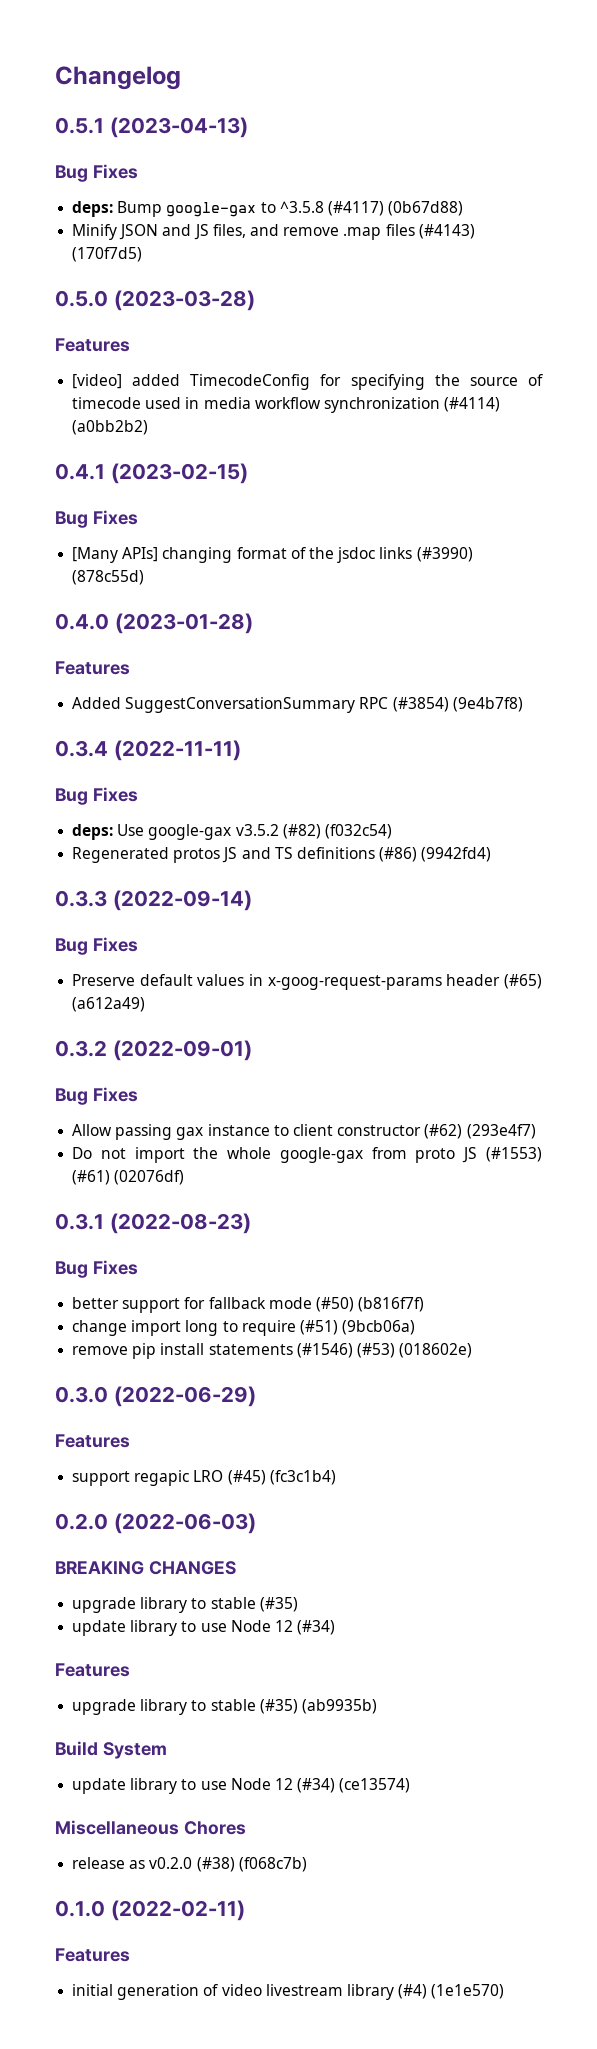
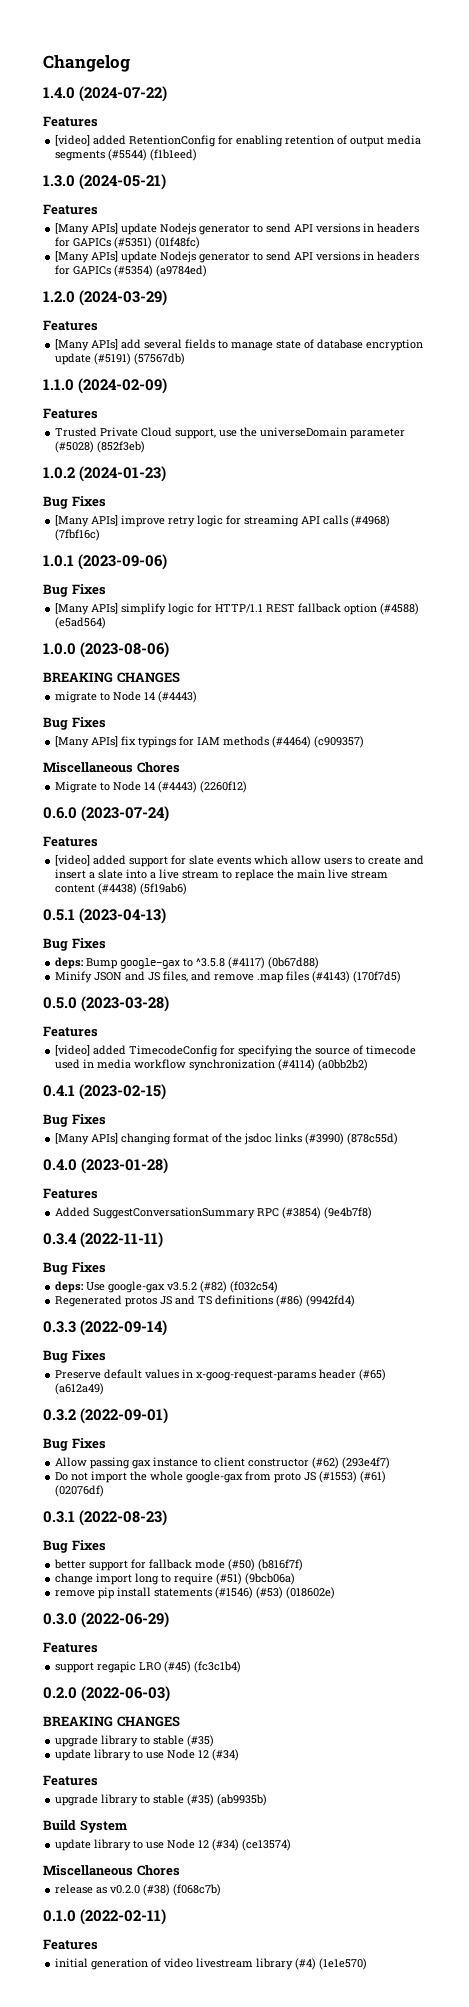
+ 1.4.0 (2024-07-22)
+ Features
+ [video] added RetentionConfig for enabling retention of output media segments (#5544) (f1b1eed)
+ 1.3.0 (2024-05-21)
+ Features
+ [Many APIs] update Nodejs generator to send API versions in headers for GAPICs (#5351) (01f48fc)
+ [Many APIs] update Nodejs generator to send API versions in headers for GAPICs (#5354) (a9784ed)
+ 1.2.0 (2024-03-29)
+ Features
+ [Many APIs] add several fields to manage state of database encryption update (#5191) (57567db)
+ 1.1.0 (2024-02-09)
+ Features
+ Trusted Private Cloud support, use the universeDomain parameter (#5028) (852f3eb)
+ 1.0.2 (2024-01-23)
+ Bug Fixes
+ [Many APIs] improve retry logic for streaming API calls (#4968) (7fbf16c)
+ 1.0.1 (2023-09-06)
+ Bug Fixes
+ [Many APIs] simplify logic for HTTP/1.1 REST fallback option (#4588) (e5ad564)
+ 1.0.0 (2023-08-06)
+ BREAKING CHANGES
+ migrate to Node 14 (#4443)
+ Bug Fixes
+ [Many APIs] fix typings for IAM methods (#4464) (c909357)
+ Miscellaneous Chores
+ Migrate to Node 14 (#4443) (2260f12)
+ 0.6.0 (2023-07-24)
+ Features
+ [video] added support for slate events which allow users to create and insert a slate into a live stream to replace the main live stream content (#4438) (5f19ab6)

